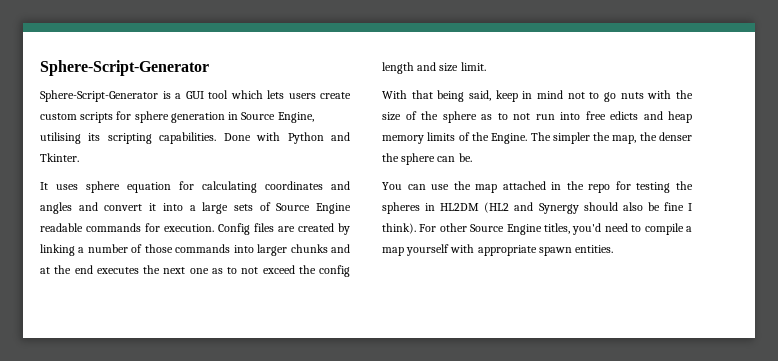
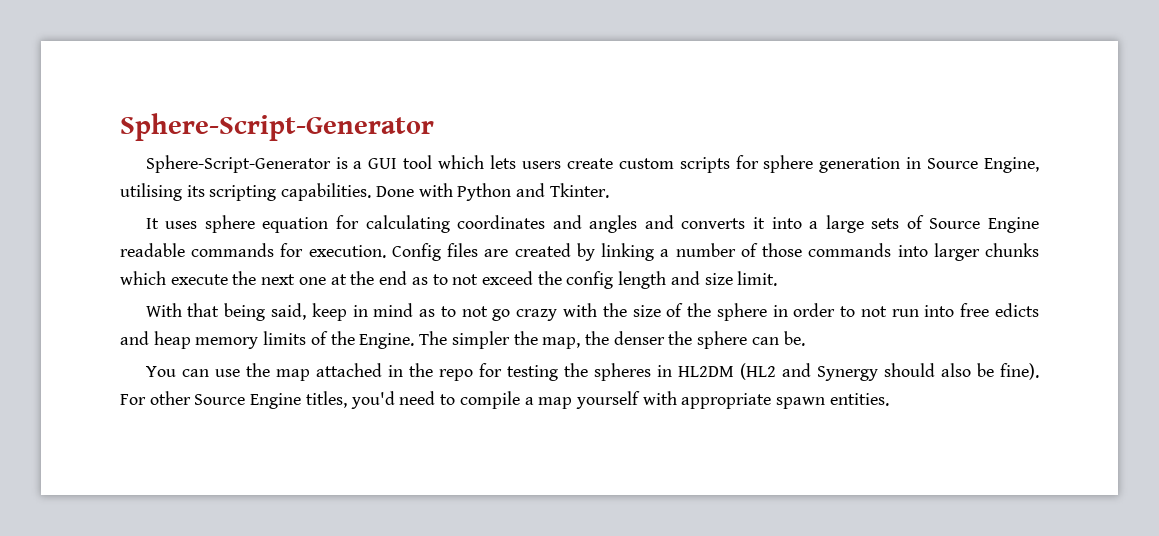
- It uses sphere equation for calculating coordinates and angles and convert it into a large sets of Source Engine readable commands for execution.
+ It uses sphere equation for calculating coordinates and angles and converts it into a large sets of Source Engine readable commands for execution.
- Config files are created by linking a number of those commands into larger chunks and at the end executes the next one as to not exceed the config length and size limit.
+ Config files are created by linking a number of those commands into larger chunks which execute the next one at the end as to not exceed the config length and size limit.
- With that being said, keep in mind not to go nuts with the size of the sphere as to not run into free edicts and heap memory limits of the Engine.
+ With that being said, keep in mind as to not go crazy with the size of the sphere in order to not run into free edicts and heap memory limits of the Engine.
- You can use the map attached in the repo for testing the spheres in HL2DM (HL2 and Synergy should also be fine I think).
+ You can use the map attached in the repo for testing the spheres in HL2DM (HL2 and Synergy should also be fine).

